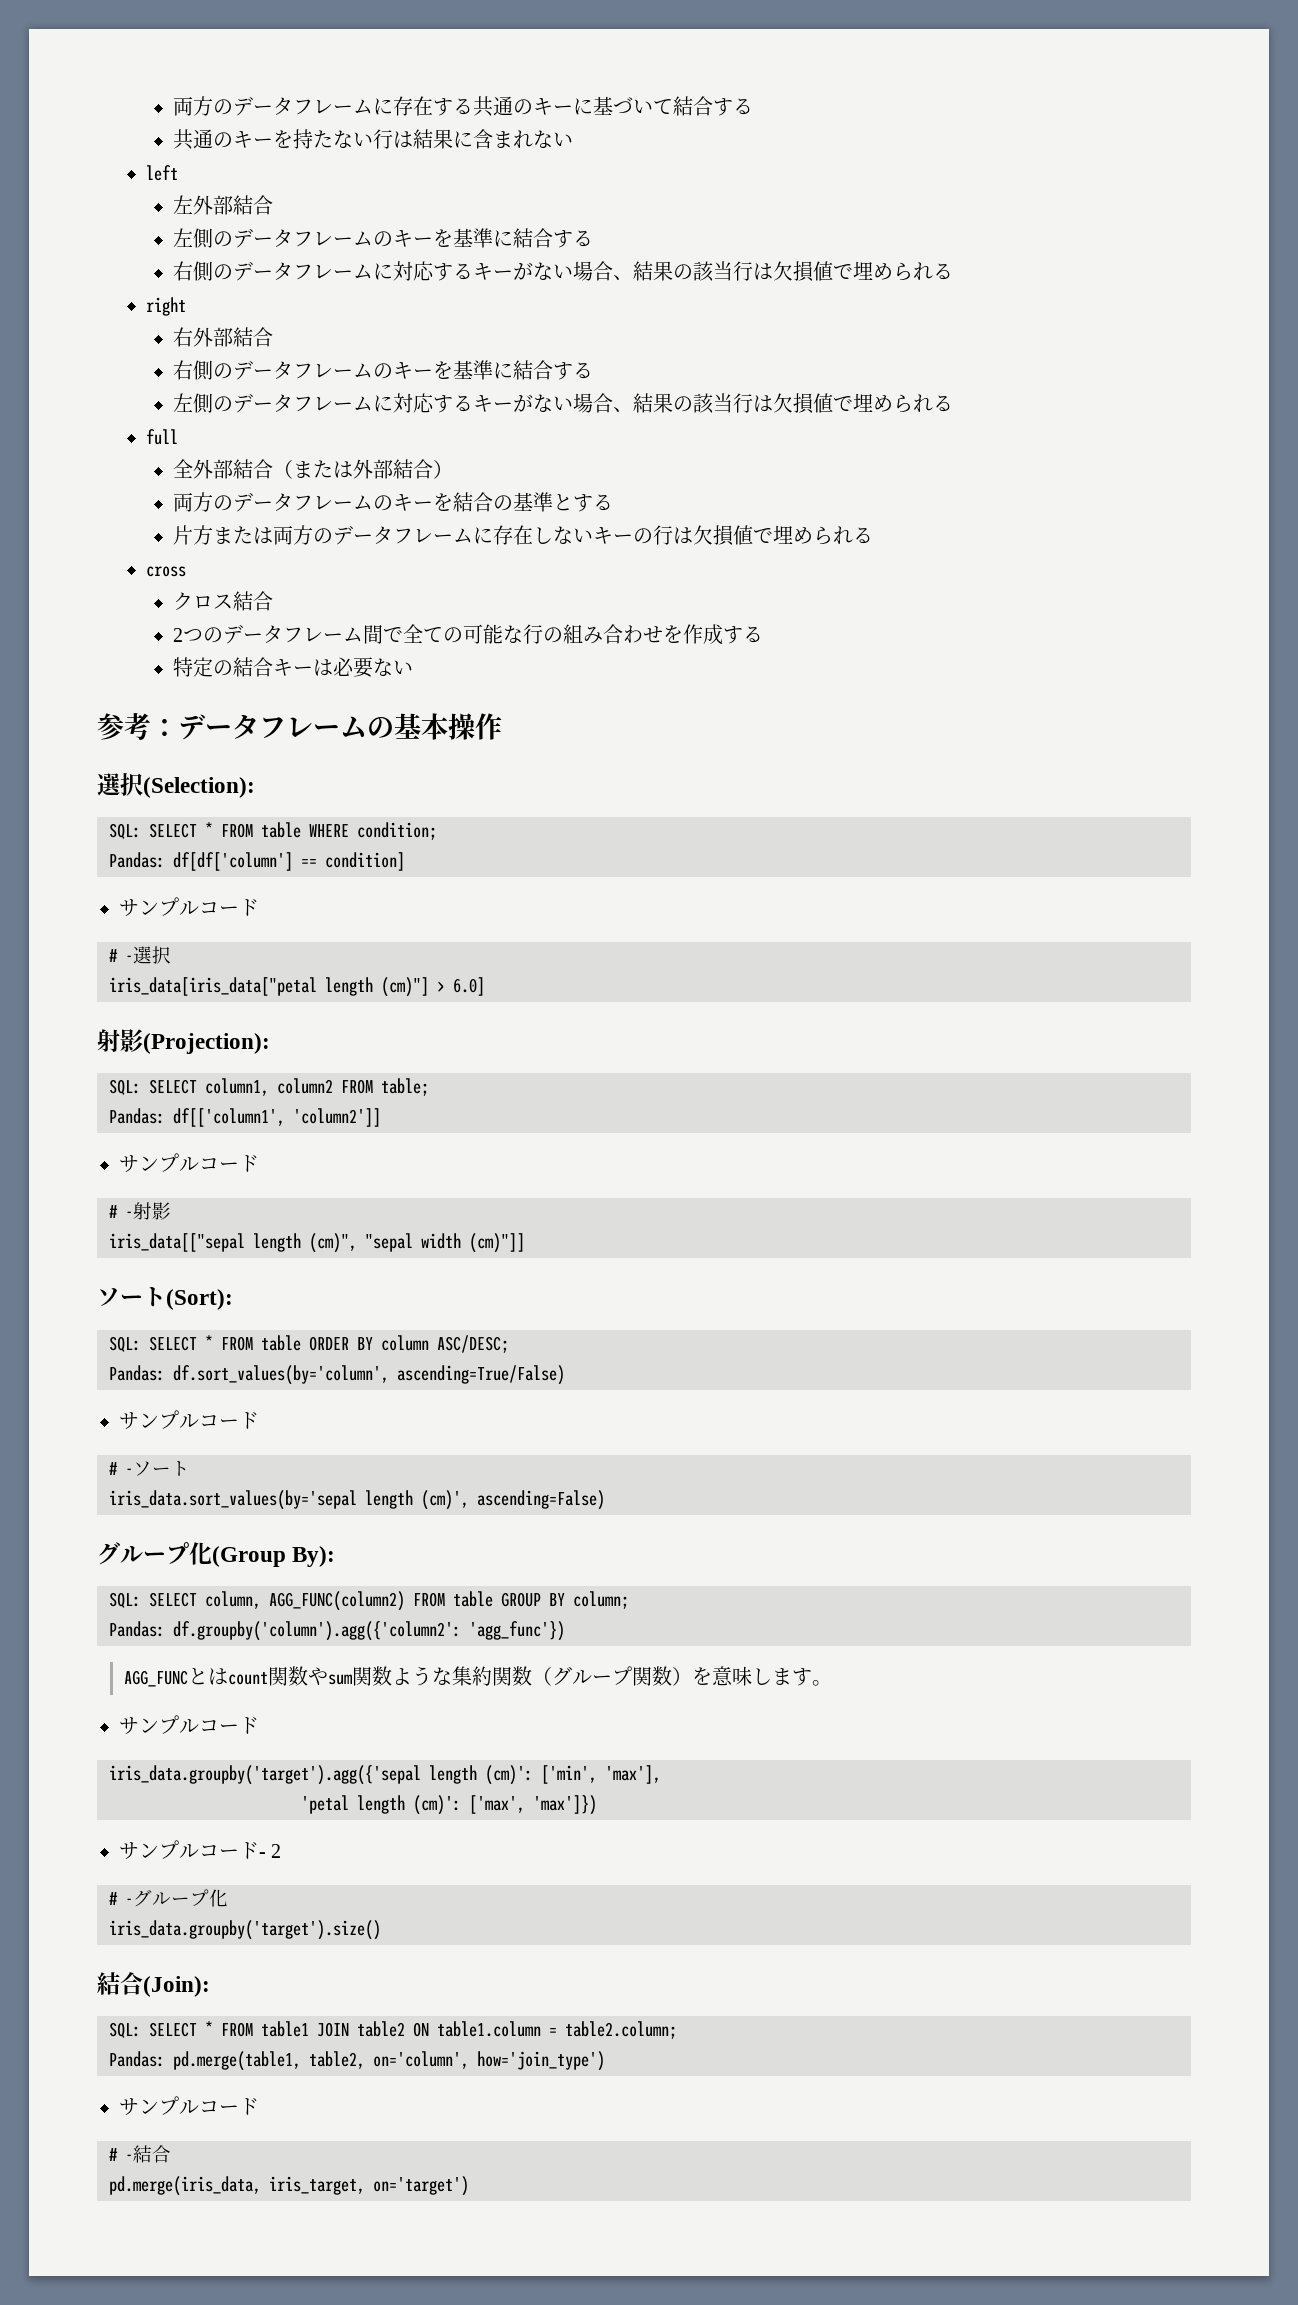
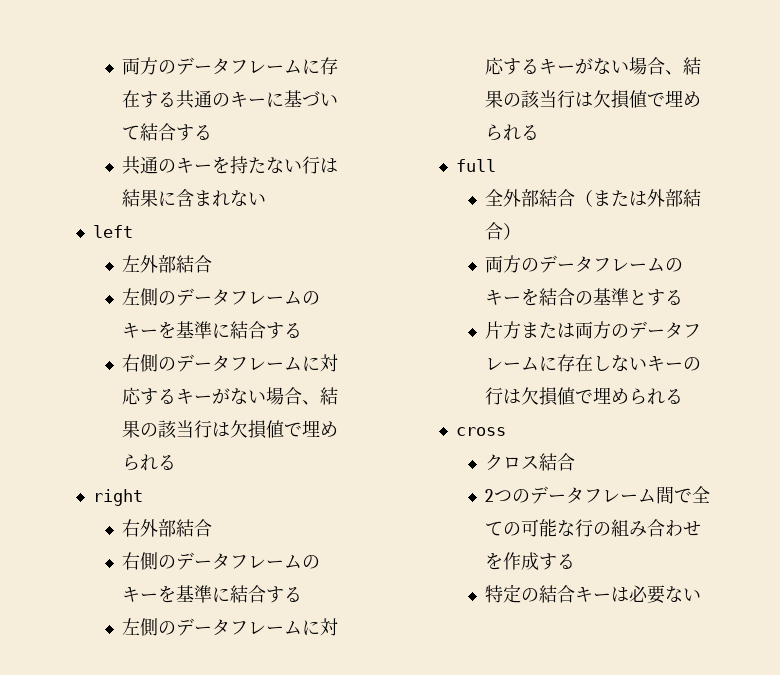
- 参考：データフレームの基本操作
- 選択(Selection):
- SQL: SELECT * FROM table WHERE condition;
- Pandas: df[df['column'] == condition]
- サンプルコード
- # -選択
- iris_data[iris_data["petal length (cm)"] > 6.0]
- 射影(Projection):
- SQL: SELECT column1, column2 FROM table;
- Pandas: df[['column1', 'column2']]
- サンプルコード
- # -射影
- iris_data[["sepal length (cm)", "sepal width (cm)"]]
- ソート(Sort):
- SQL: SELECT * FROM table ORDER BY column ASC/DESC;
- Pandas: df.sort_values(by='column', ascending=True/False)
- サンプルコード
- # -ソート
- iris_data.sort_values(by='sepal length (cm)', ascending=False)
- グループ化(Group By):
- SQL: SELECT column, AGG_FUNC(column2) FROM table GROUP BY column;
- Pandas: df.groupby('column').agg({'column2': 'agg_func'})
- AGG_FUNCとはcount関数やsum関数ような集約関数（グループ関数）を意味します。
- サンプルコード
- iris_data.groupby('target').agg({'sepal length (cm)': ['min', 'max'],
- 'petal length (cm)': ['max', 'max']})
- サンプルコード- 2
- # -グループ化
- iris_data.groupby('target').size()
- 結合(Join):
- SQL: SELECT * FROM table1 JOIN table2 ON table1.column = table2.column;
- Pandas: pd.merge(table1, table2, on='column', how='join_type')
- サンプルコード
- # -結合
- pd.merge(iris_data, iris_target, on='target')

